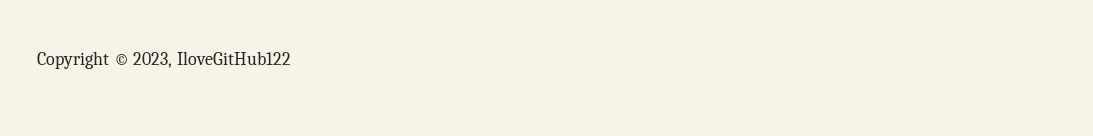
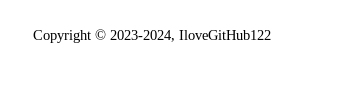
- Copyright © 2023, IloveGitHub122
+ Copyright © 2023-2024, IloveGitHub122

